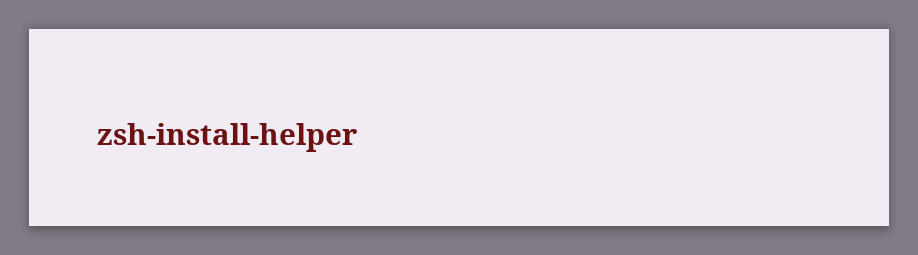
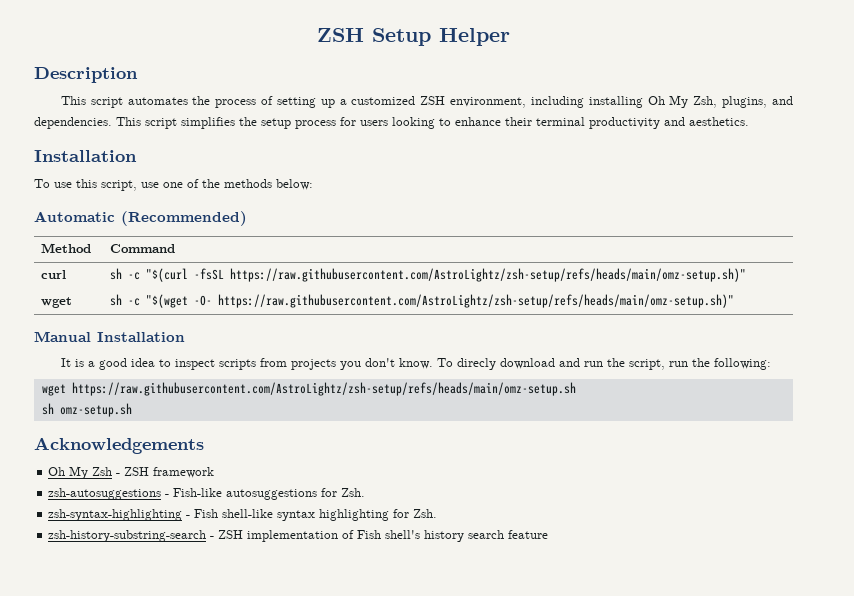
- zsh-install-helper
+ ZSH Setup Helper
+ Description
+ This script automates the process of setting up a customized ZSH environment, including installing Oh My Zsh, plugins, and dependencies. This script simplifies the setup process for users looking to enhance their terminal productivity and aesthetics.
+ Installation
+ To use this script, use one of the methods below:
+ Automatic (Recommended)
+ Method | Command
+ curl | sh -c "$(curl -fsSL https://raw.githubusercontent.com/AstroLightz/zsh-setup/refs/heads/main/omz-setup.sh)"
+ wget | sh -c "$(wget -O- https://raw.githubusercontent.com/AstroLightz/zsh-setup/refs/heads/main/omz-setup.sh)"
+ Manual Installation
+ It is a good idea to inspect scripts from projects you don't know. To direcly download and run the script, run the following:
+ wget https://raw.githubusercontent.com/AstroLightz/zsh-setup/refs/heads/main/omz-setup.sh
+ sh omz-setup.sh
+ Acknowledgements
+ Oh My Zsh - ZSH framework
+ zsh-autosuggestions - Fish-like autosuggestions for Zsh.
+ zsh-syntax-highlighting - Fish shell-like syntax highlighting for Zsh.
+ zsh-history-substring-search - ZSH implementation of Fish shell's history search feature

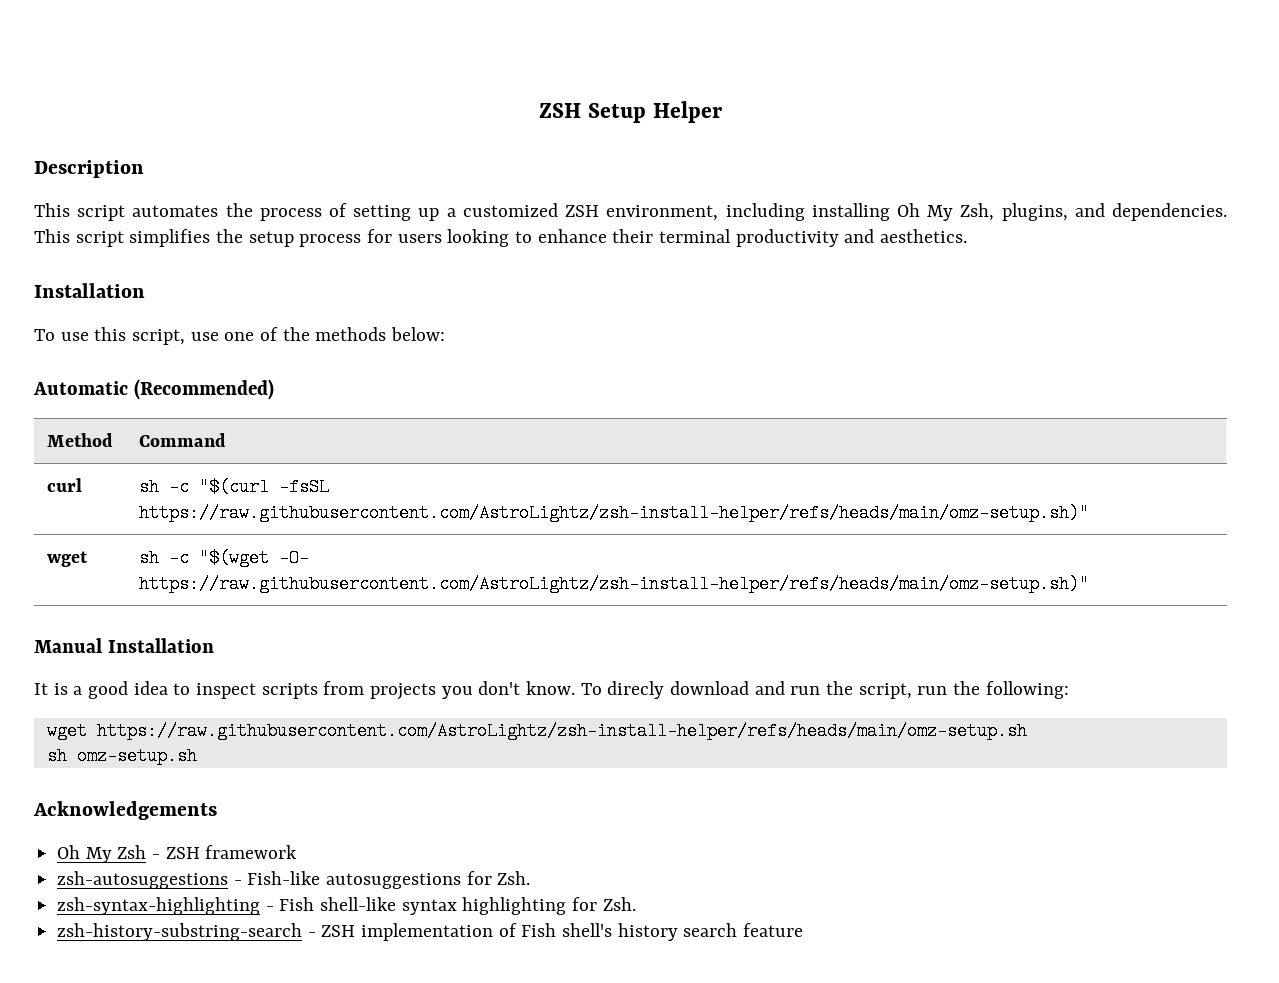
- curl | sh -c "$(curl -fsSL https://raw.githubusercontent.com/AstroLightz/zsh-setup/refs/heads/main/omz-setup.sh)"
+ curl | sh -c "$(curl -fsSL https://raw.githubusercontent.com/AstroLightz/zsh-install-helper/refs/heads/main/omz-setup.sh)"
- wget | sh -c "$(wget -O- https://raw.githubusercontent.com/AstroLightz/zsh-setup/refs/heads/main/omz-setup.sh)"
+ wget | sh -c "$(wget -O- https://raw.githubusercontent.com/AstroLightz/zsh-install-helper/refs/heads/main/omz-setup.sh)"
- wget https://raw.githubusercontent.com/AstroLightz/zsh-setup/refs/heads/main/omz-setup.sh
+ wget https://raw.githubusercontent.com/AstroLightz/zsh-install-helper/refs/heads/main/omz-setup.sh

